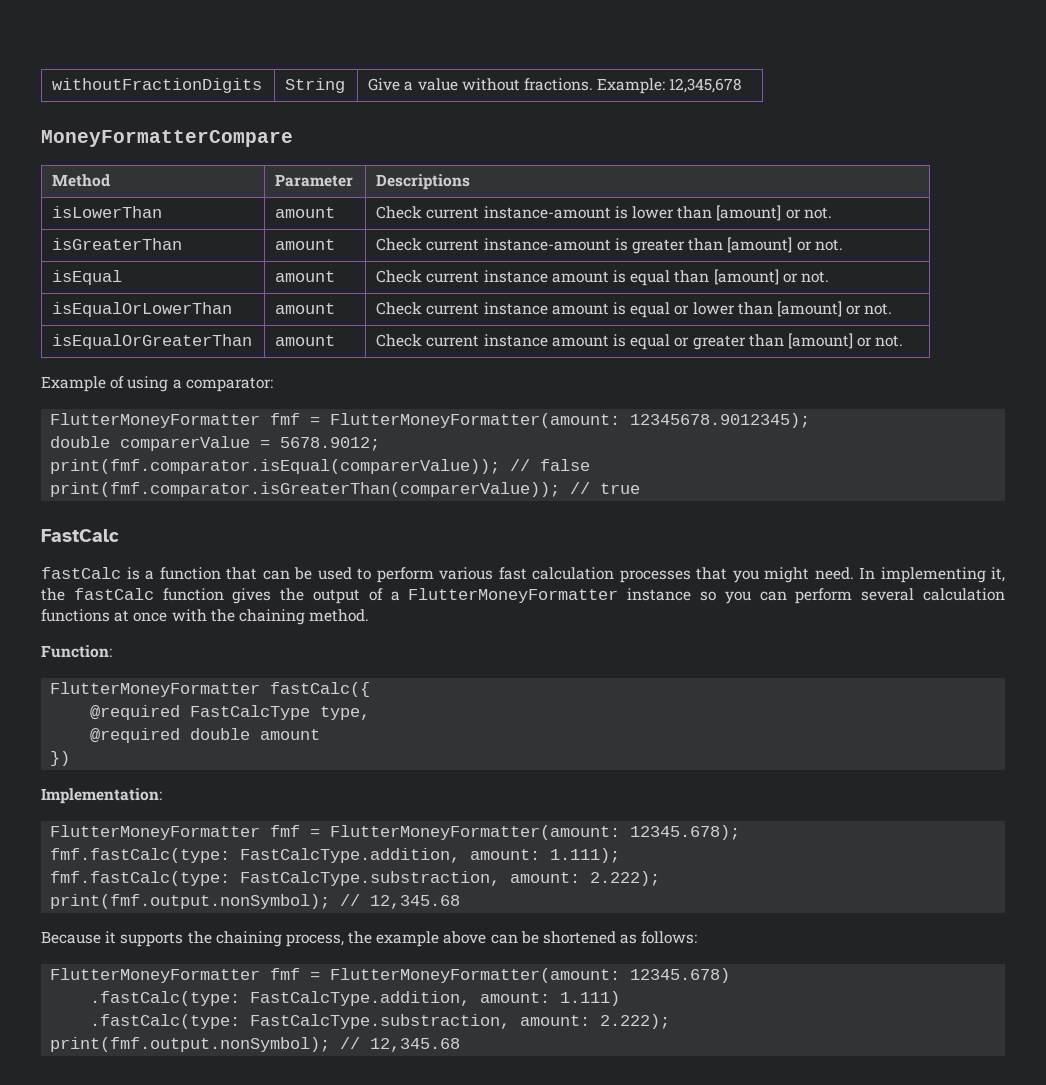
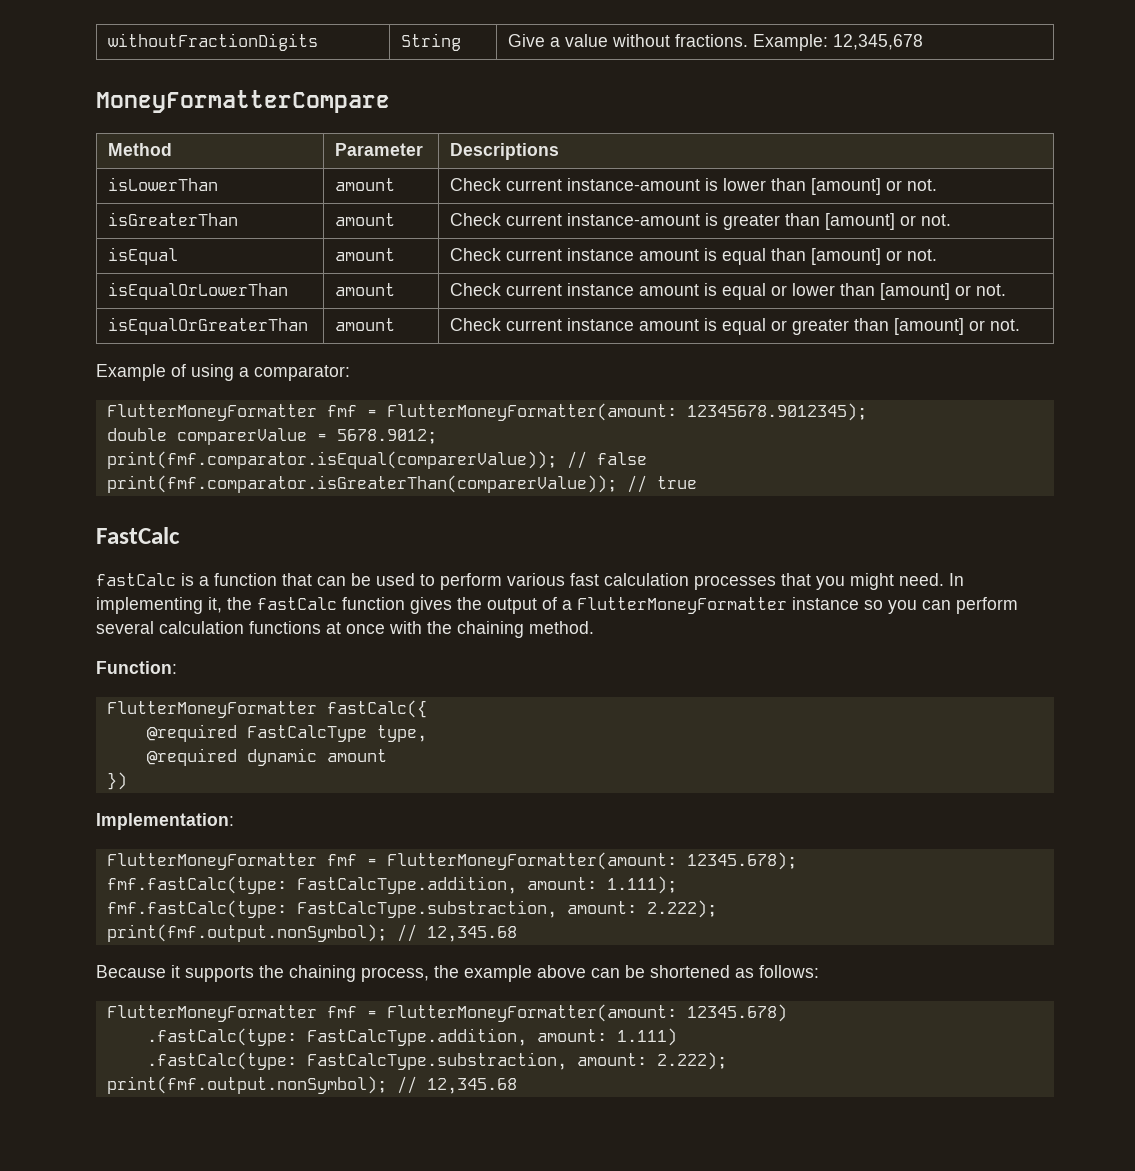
- @required double amount
+ @required dynamic amount

